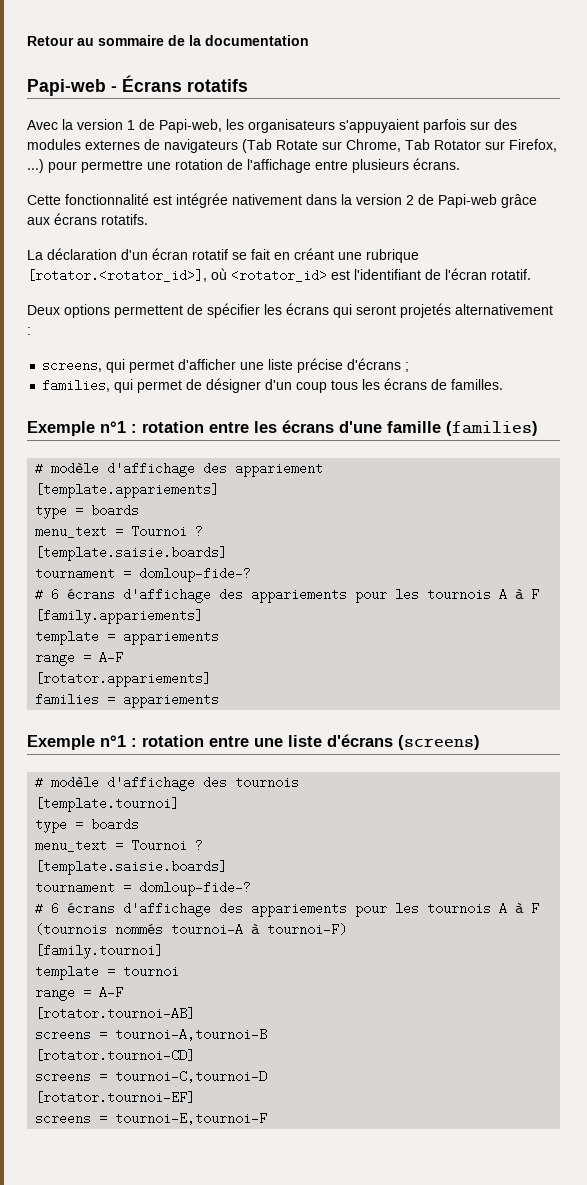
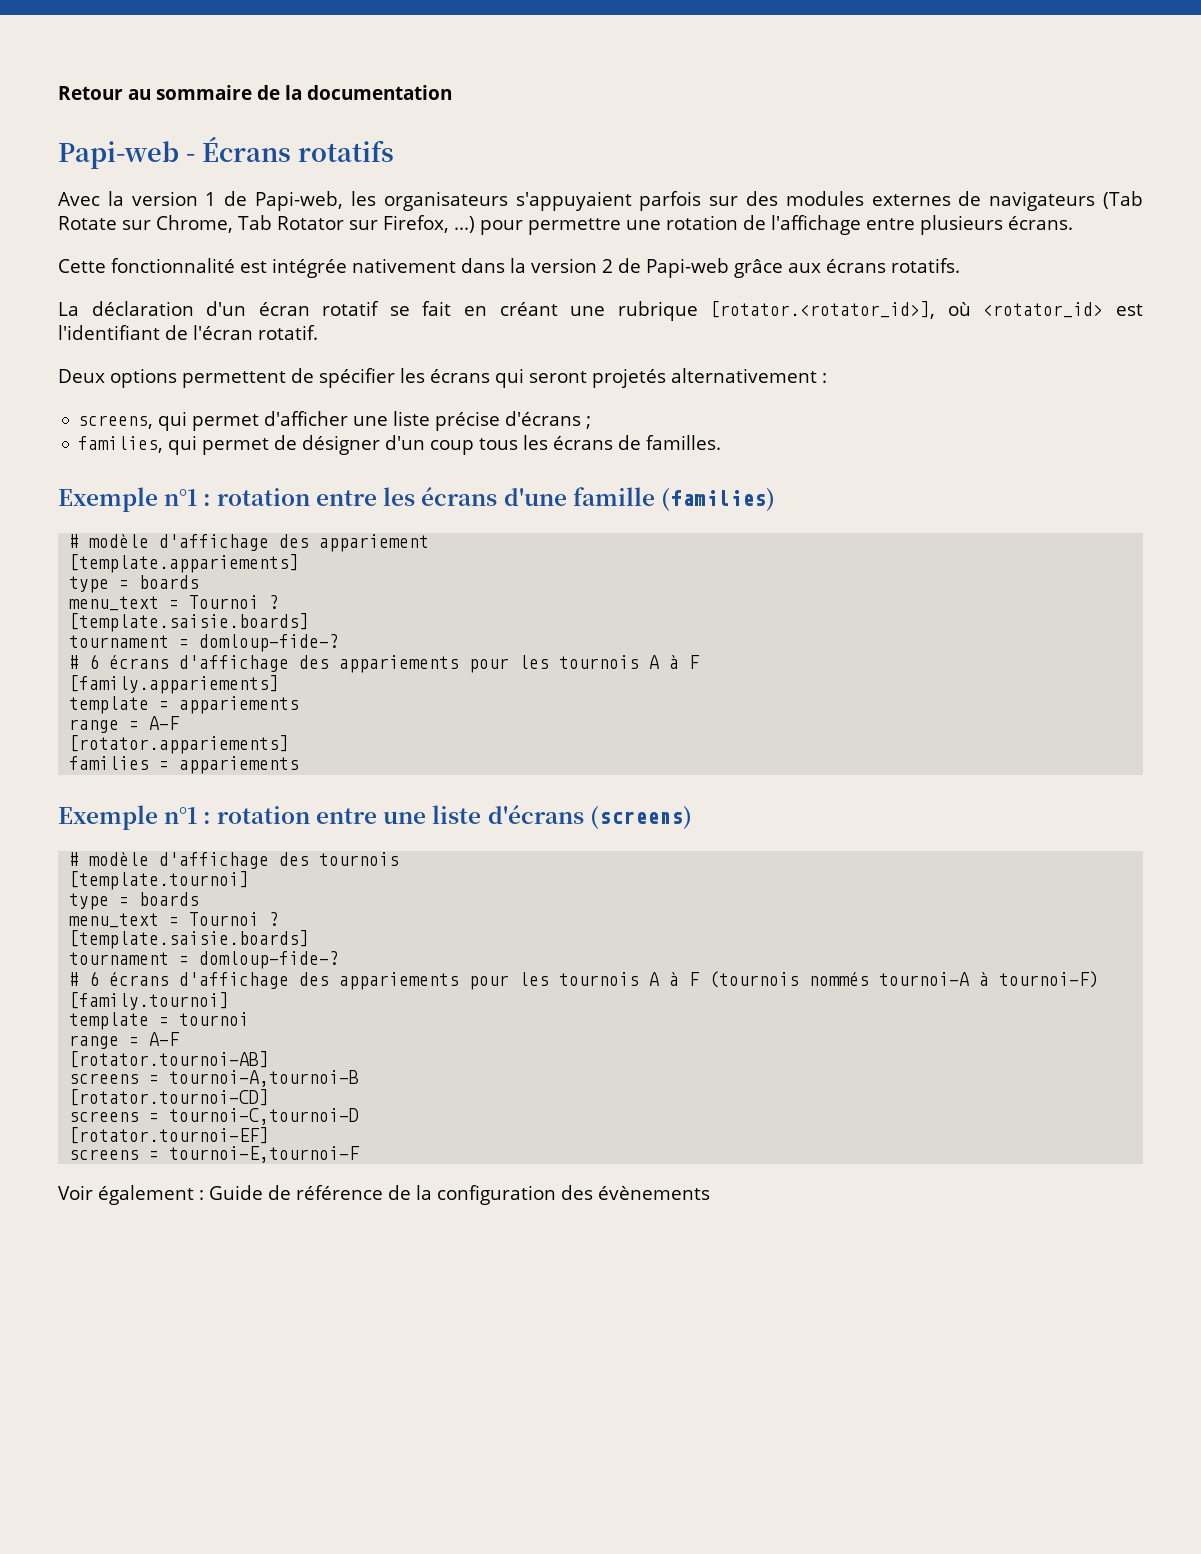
+ Voir également : Guide de référence de la configuration des évènements

